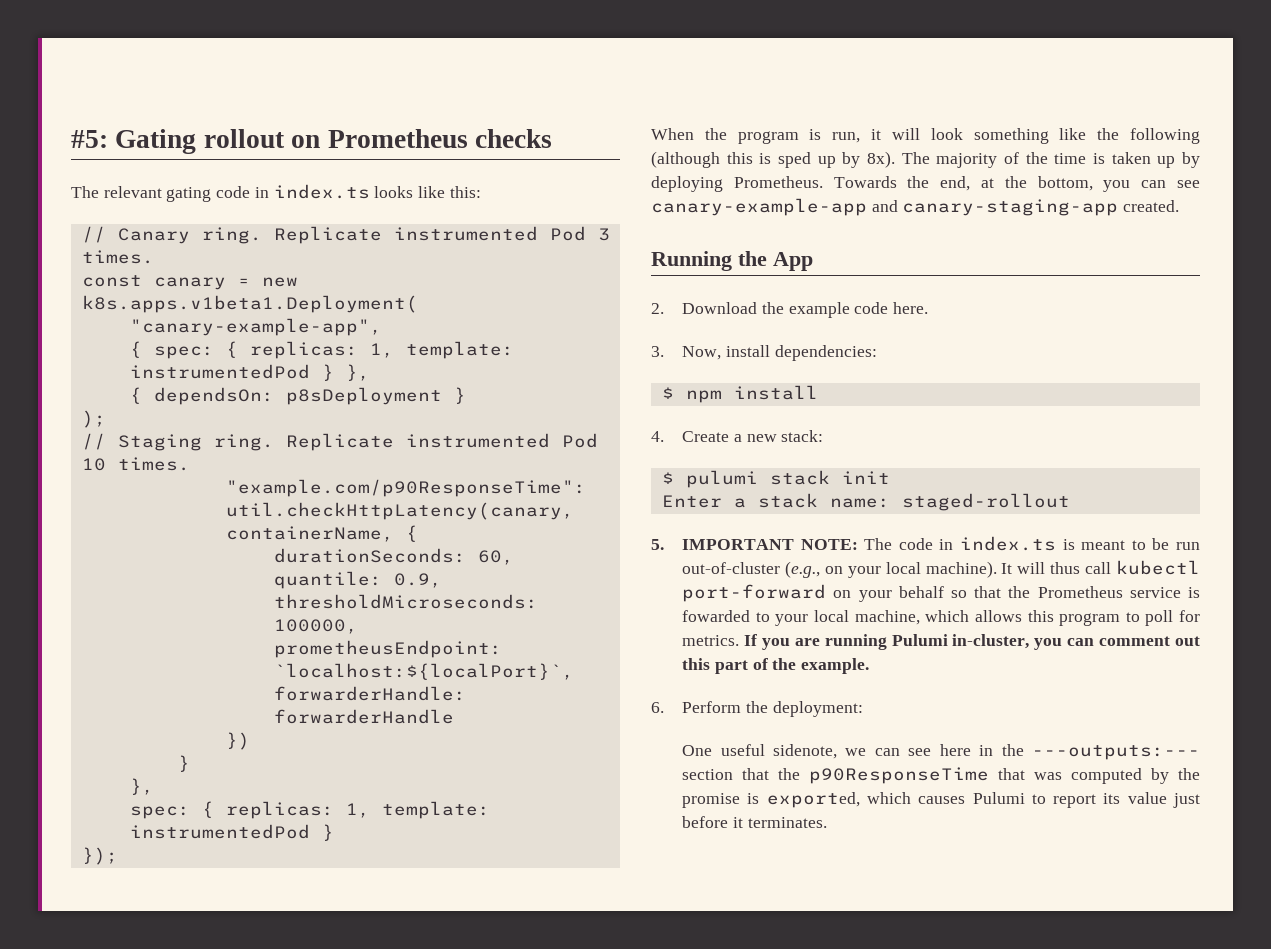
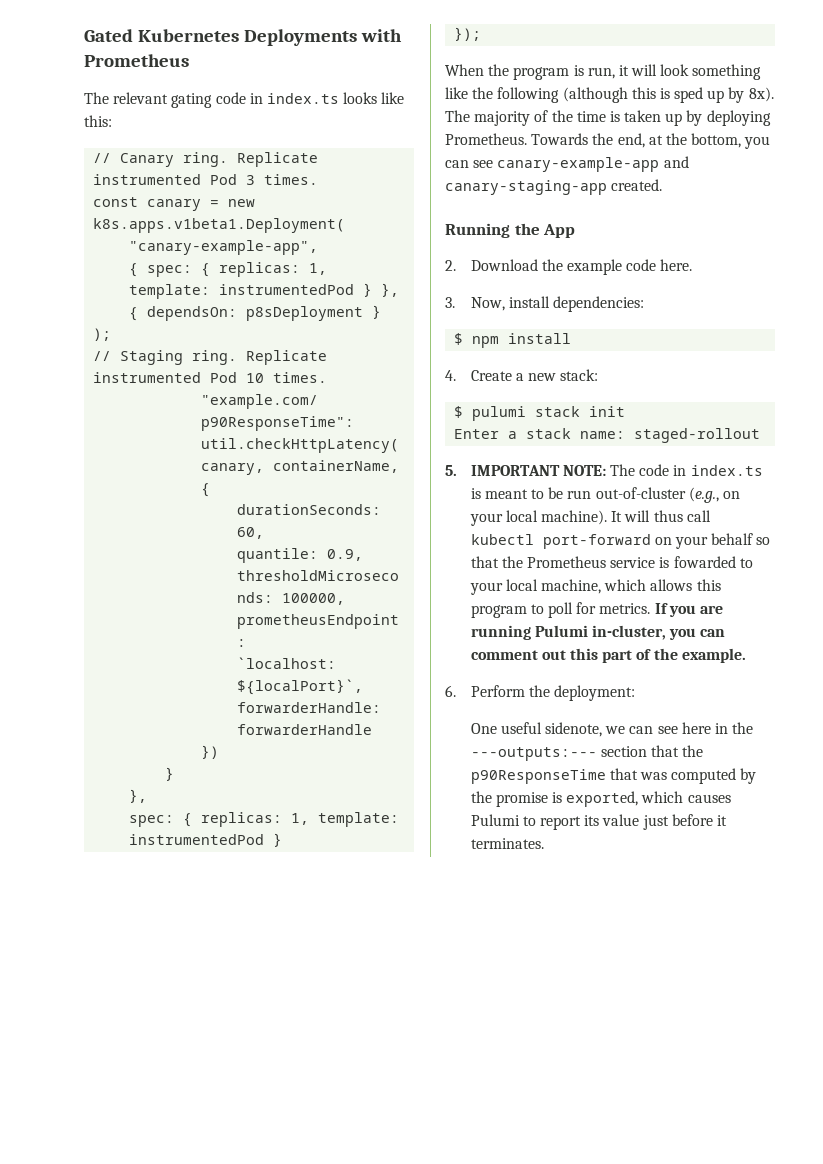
- #5: Gating rollout on Prometheus checks
+ Gated Kubernetes Deployments with Prometheus

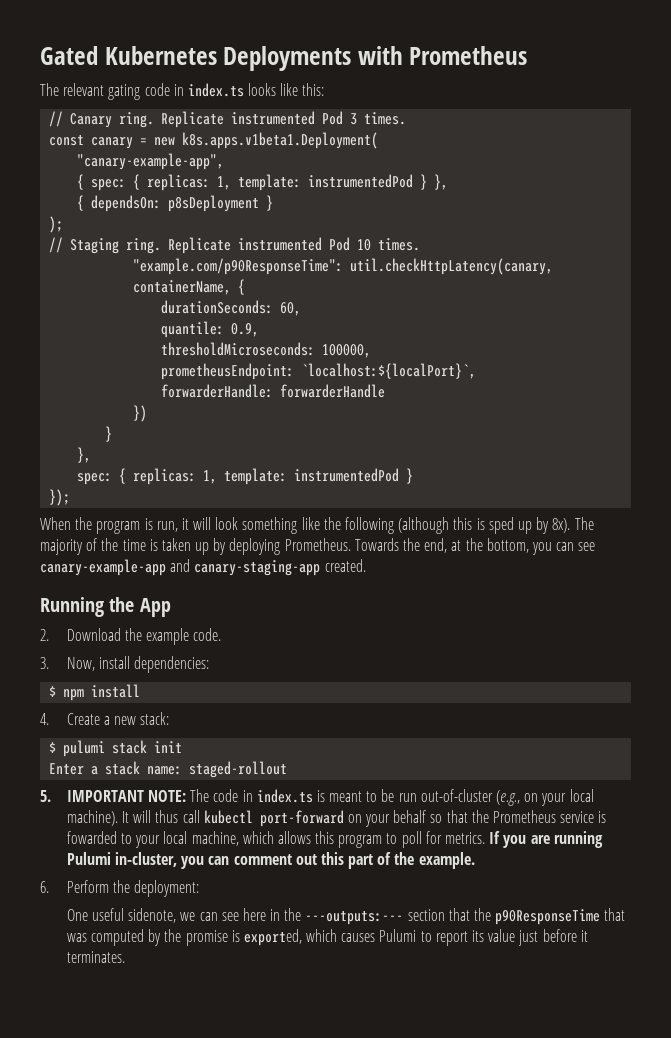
- 2. Download the example code here.
+ 2. Download the example code.

